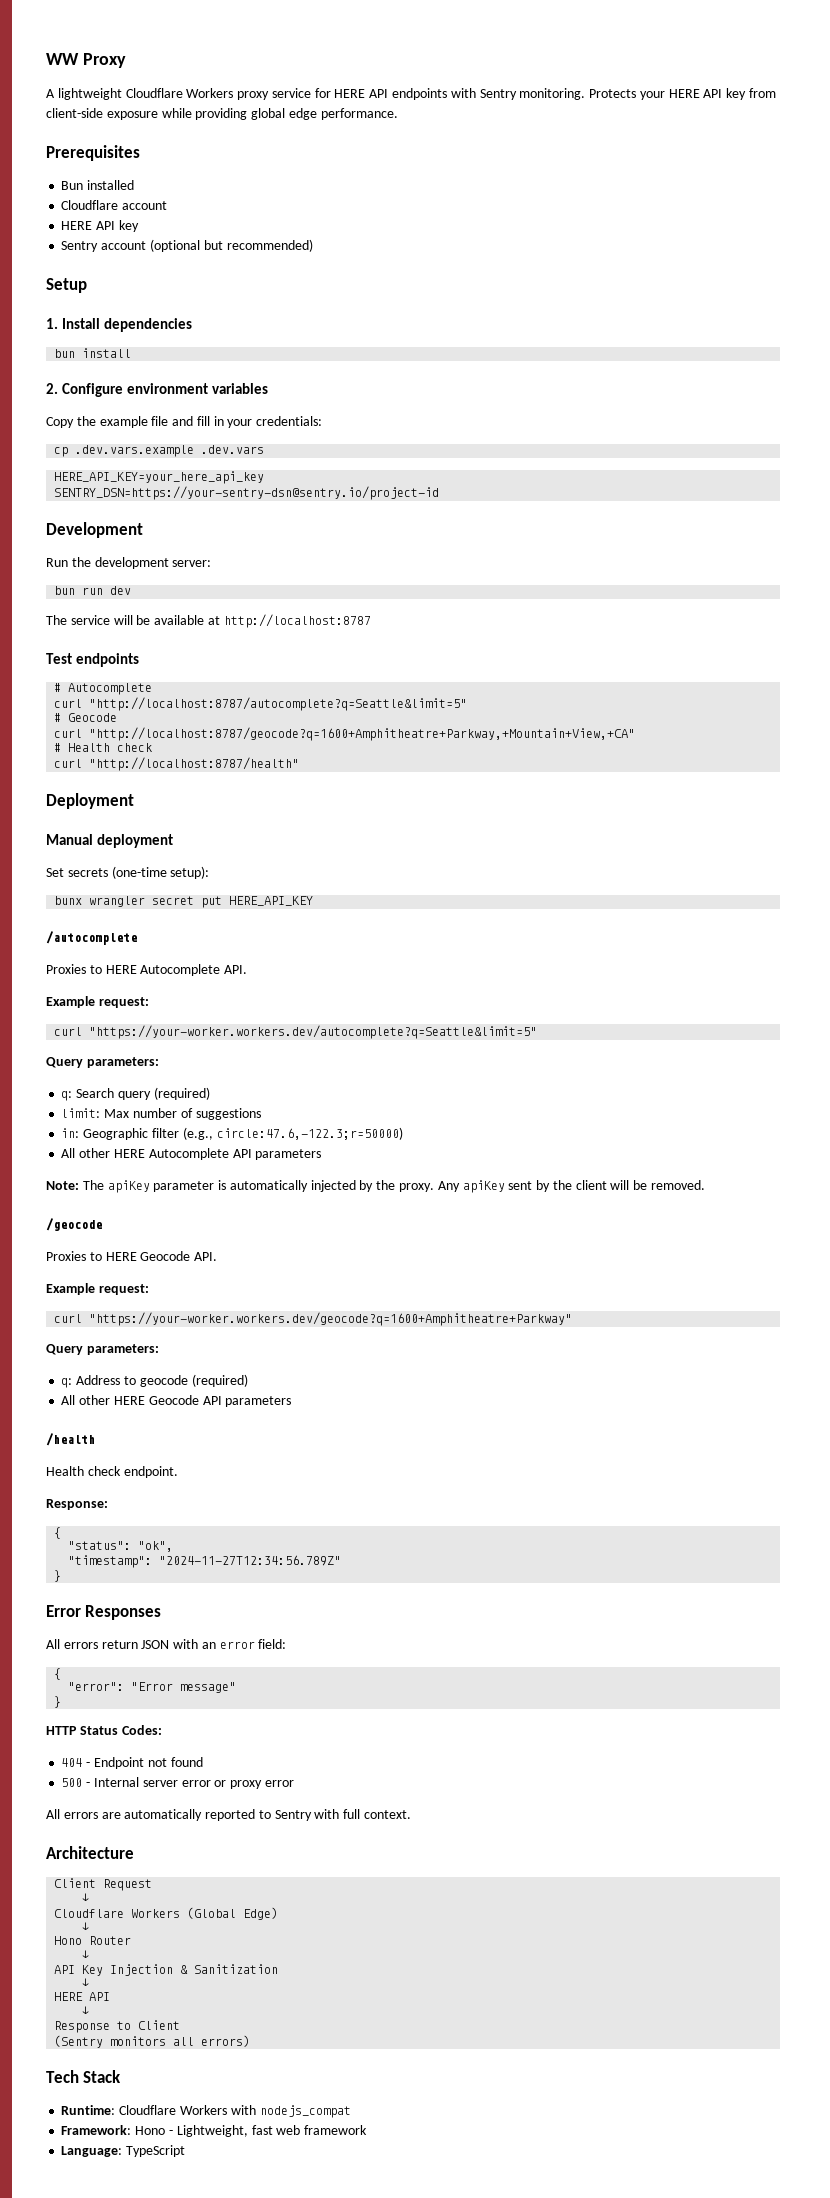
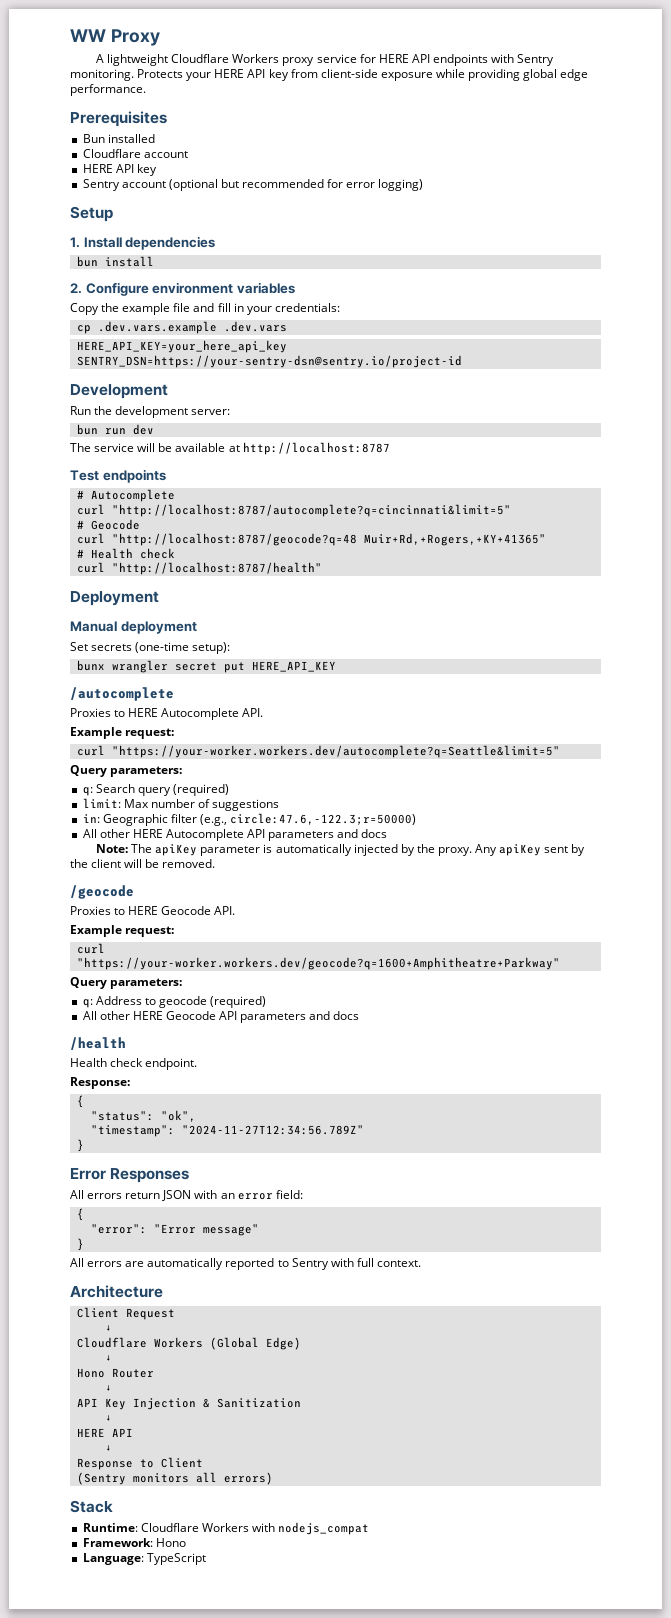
- Sentry account (optional but recommended)
+ Sentry account (optional but recommended for error logging)
- curl "http://localhost:8787/autocomplete?q=Seattle&limit=5"
+ curl "http://localhost:8787/autocomplete?q=cincinnati&limit=5"
- curl "http://localhost:8787/geocode?q=1600+Amphitheatre+Parkway,+Mountain+View,+CA"
+ curl "http://localhost:8787/geocode?q=48 Muir+Rd,+Rogers,+KY+41365"
- All other HERE Autocomplete API parameters
+ All other HERE Autocomplete API parameters and docs
- All other HERE Geocode API parameters
+ All other HERE Geocode API parameters and docs
- HTTP Status Codes:
- 404 - Endpoint not found
- 500 - Internal server error or proxy error
- Tech Stack
+ Stack
- Framework: Hono - Lightweight, fast web framework
+ Framework: Hono

